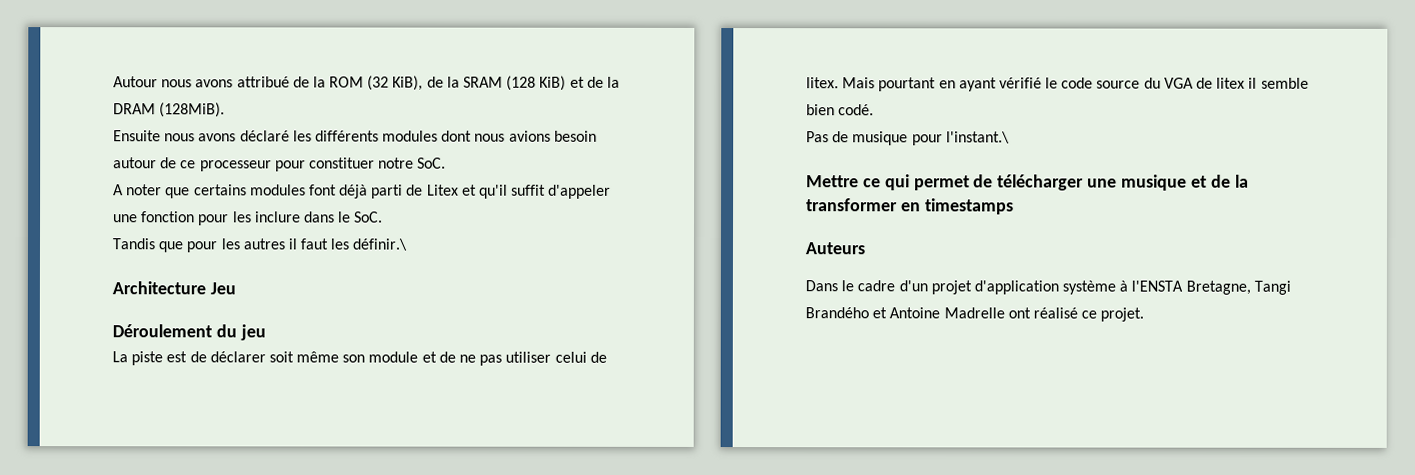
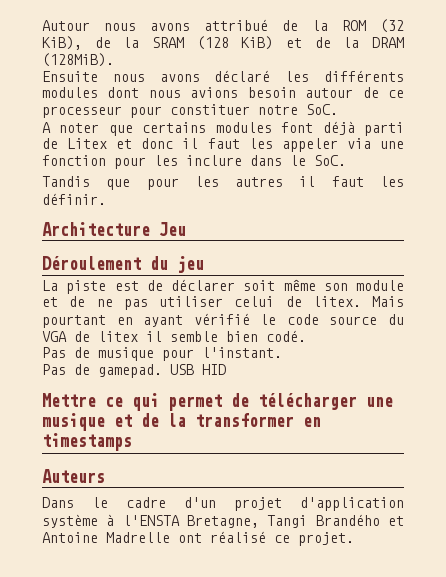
- A noter que certains modules font déjà parti de Litex et qu'il suffit d'appeler une fonction pour les inclure dans le SoC.
+ A noter que certains modules font déjà parti de Litex et donc il faut les appeler via une fonction pour les inclure dans le SoC.
- Tandis que pour les autres il faut les définir.\
+ Tandis que pour les autres il faut les définir.
- Pas de musique pour l'instant.\
+ Pas de musique pour l'instant.
+ Pas de gamepad. USB HID

